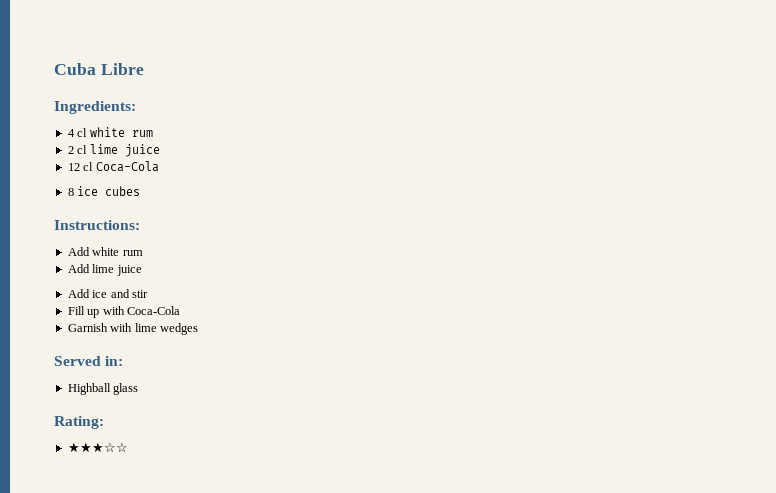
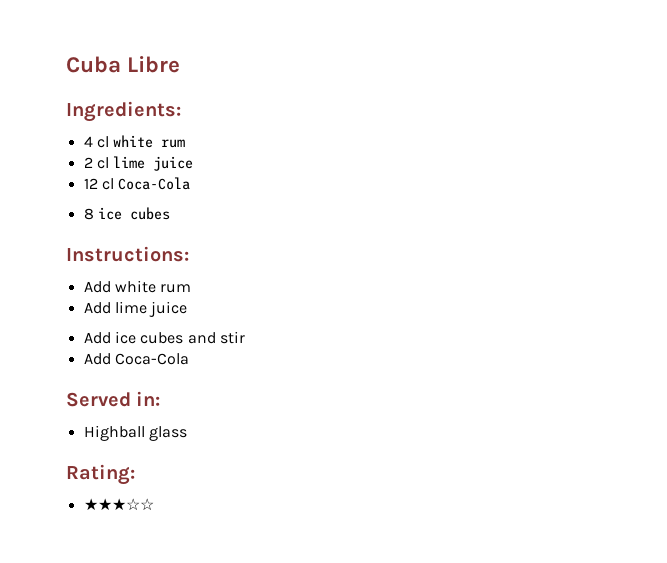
- Add ice and stir
+ Add ice cubes and stir
- Fill up with Coca-Cola
- Garnish with lime wedges
+ Add Coca-Cola

